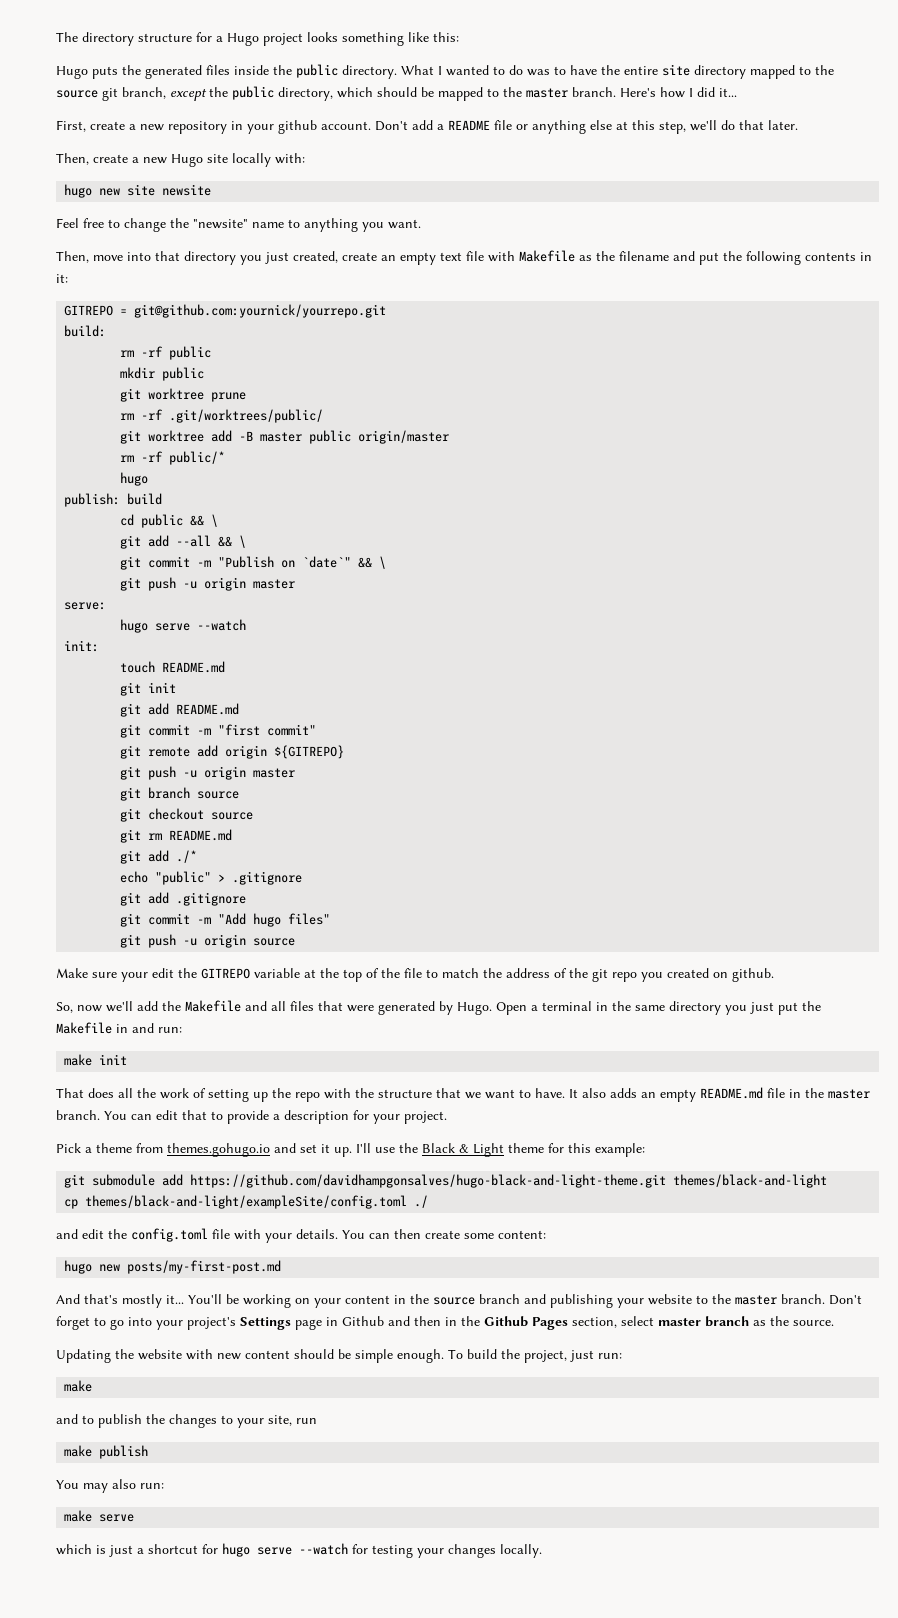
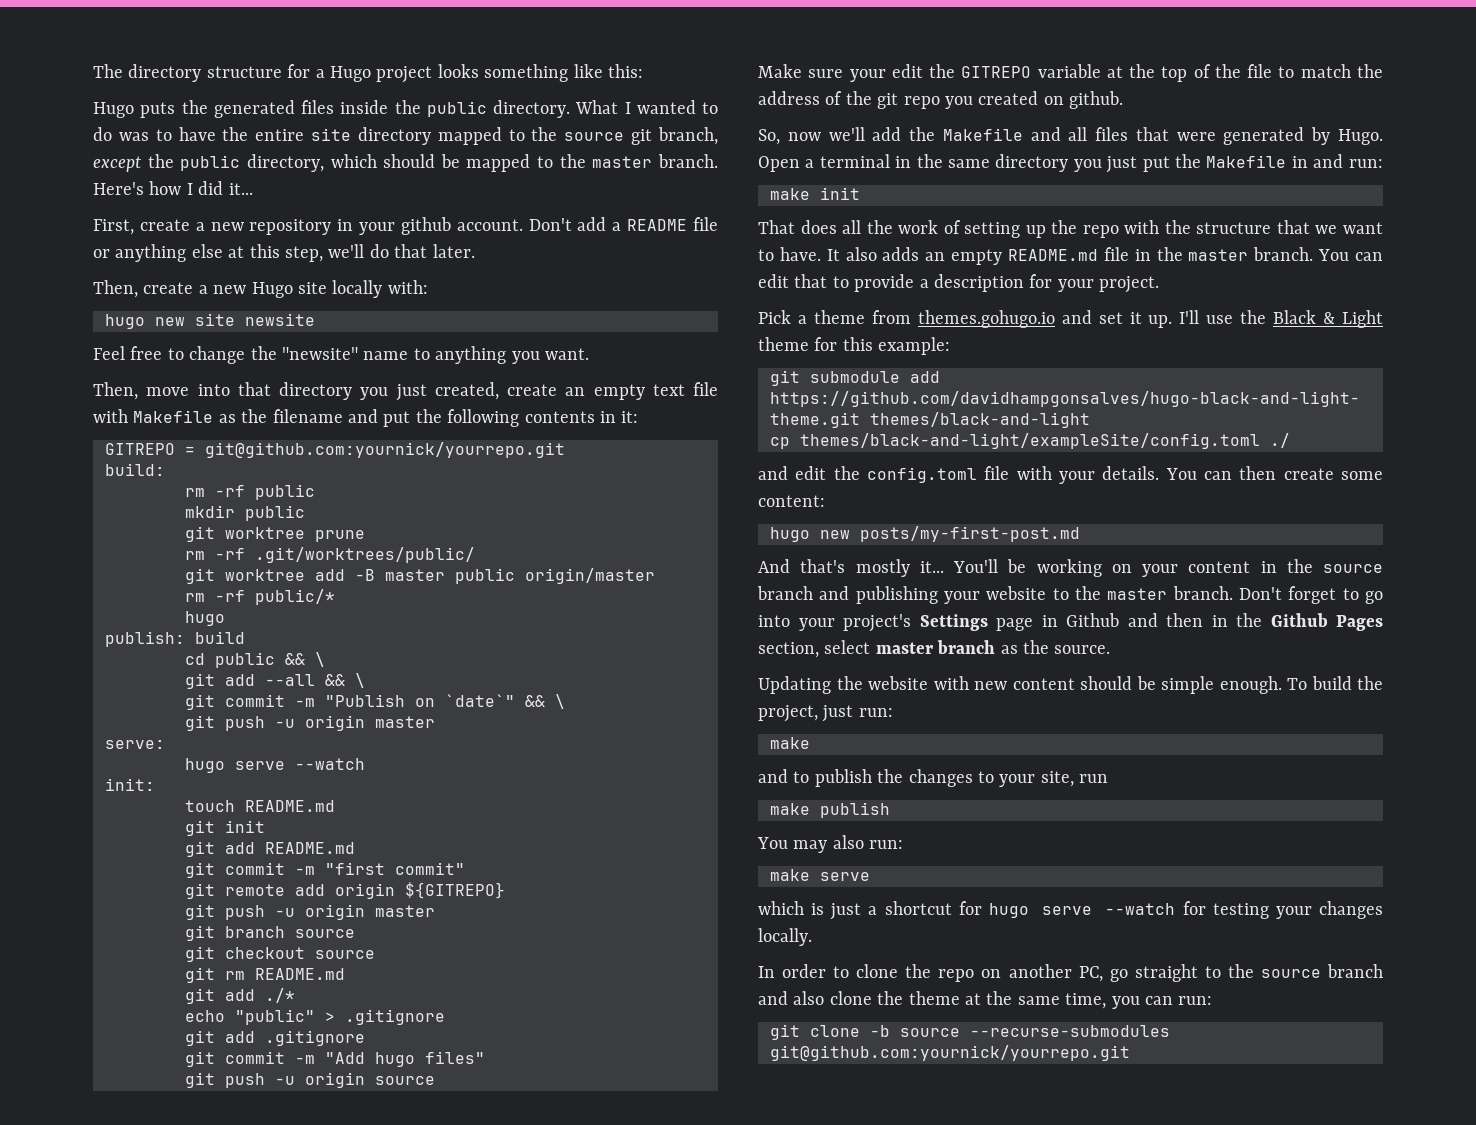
+ In order to clone the repo on another PC, go straight to the source branch and also clone the theme at the same time, you can run:
+ git clone -b source --recurse-submodules git@github.com:yournick/yourrepo.git

